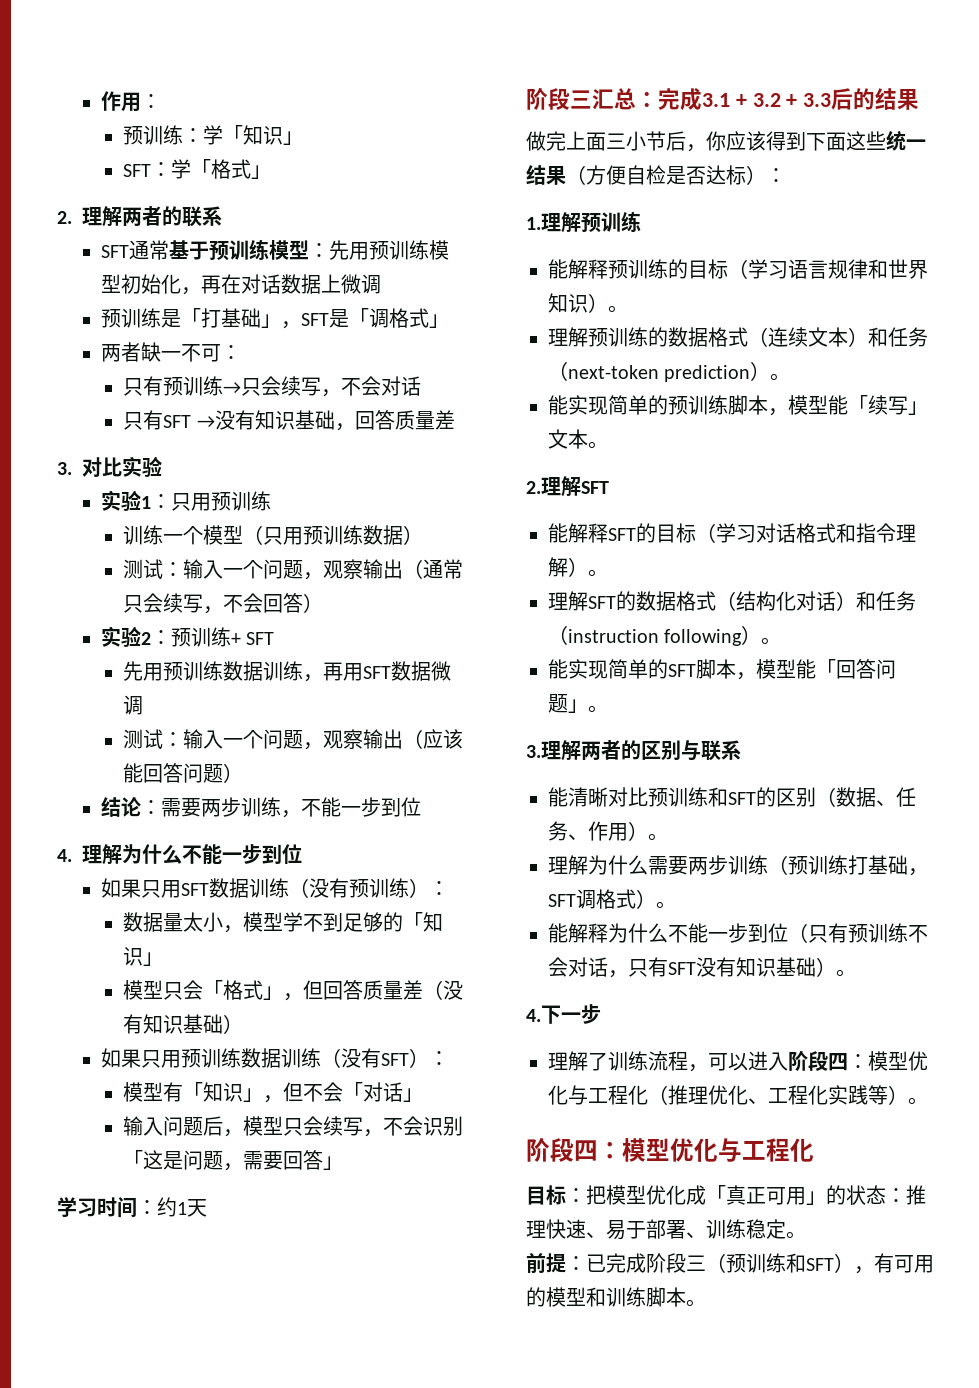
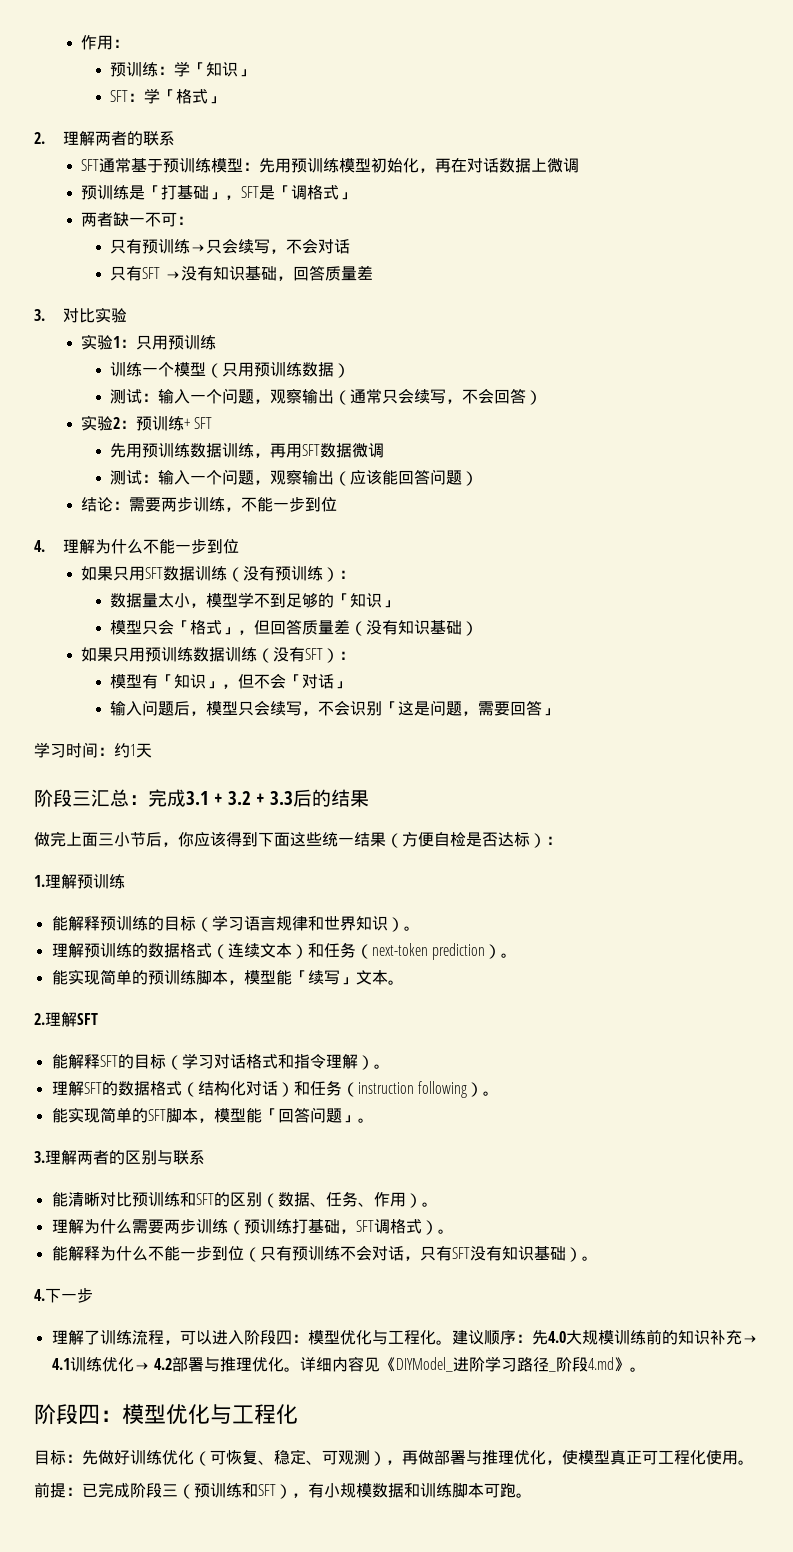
- 理解了训练流程，可以进入阶段四：模型优化与工程化（推理优化、工程化实践等）。
+ 理解了训练流程，可以进入阶段四：模型优化与工程化。建议顺序：先4.0大规模训练前的知识补充→ 4.1训练优化→ 4.2部署与推理优化。详细内容见《DIYModel_进阶学习路径_阶段4.md》。
- 目标：把模型优化成「真正可用」的状态：推理快速、易于部署、训练稳定。
+ 目标：先做好训练优化（可恢复、稳定、可观测），再做部署与推理优化，使模型真正可工程化使用。
- 前提：已完成阶段三（预训练和SFT），有可用的模型和训练脚本。
+ 前提：已完成阶段三（预训练和SFT），有小规模数据和训练脚本可跑。

